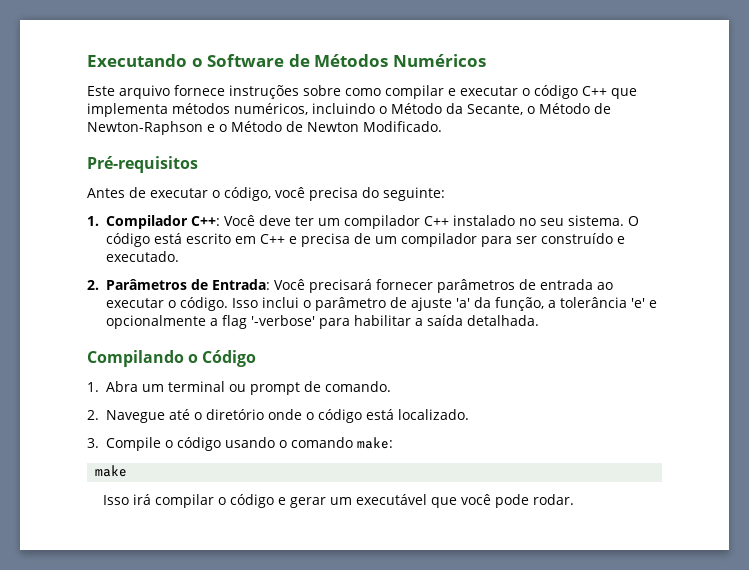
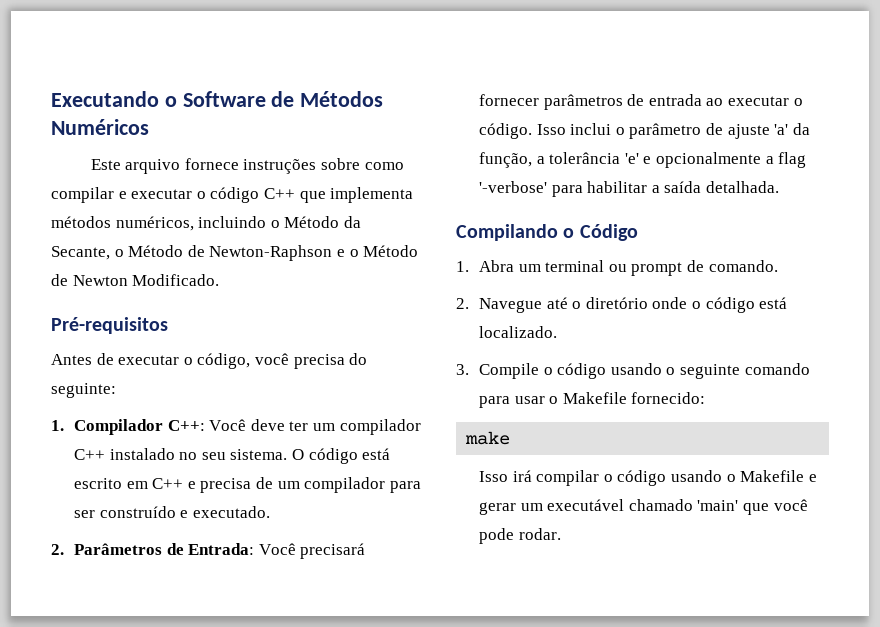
- 3. Compile o código usando o comando make:
+ 3. Compile o código usando o seguinte comando para usar o Makefile fornecido:
- Isso irá compilar o código e gerar um executável que você pode rodar.
+ Isso irá compilar o código usando o Makefile e gerar um executável chamado 'main' que você pode rodar.

